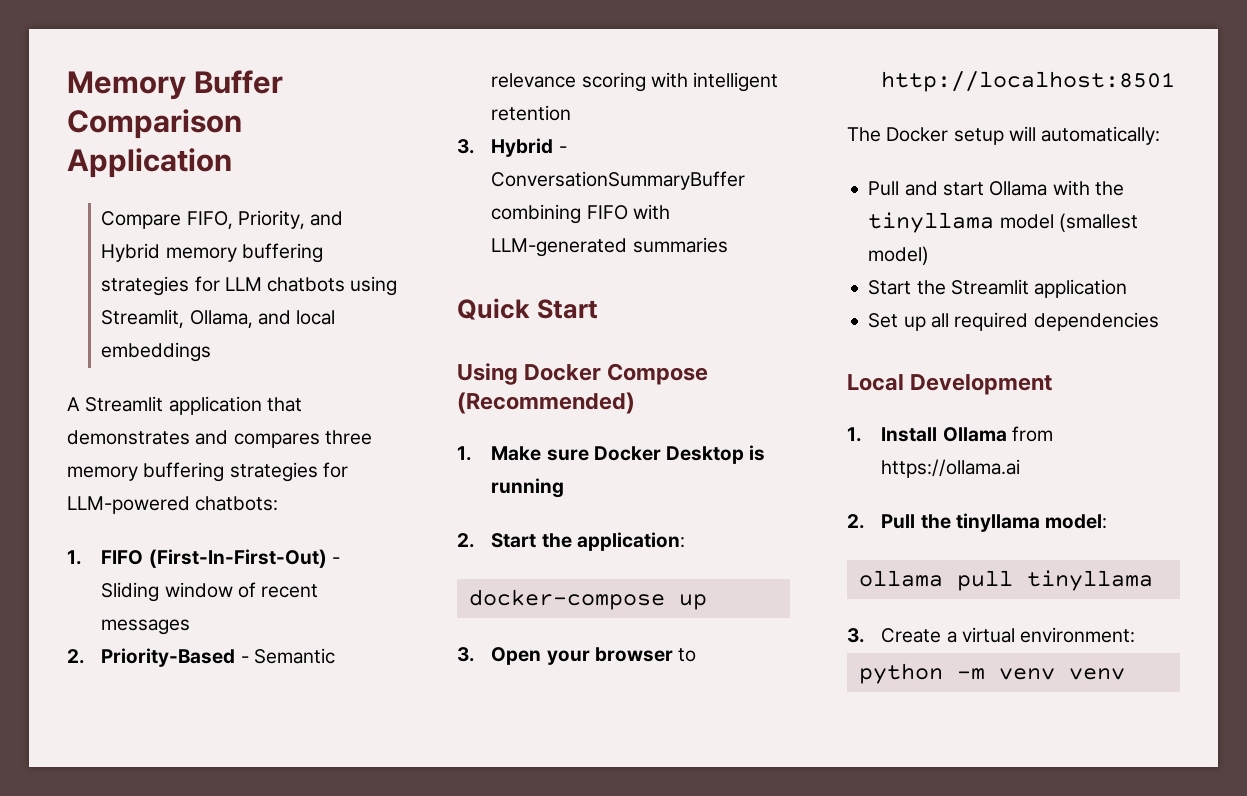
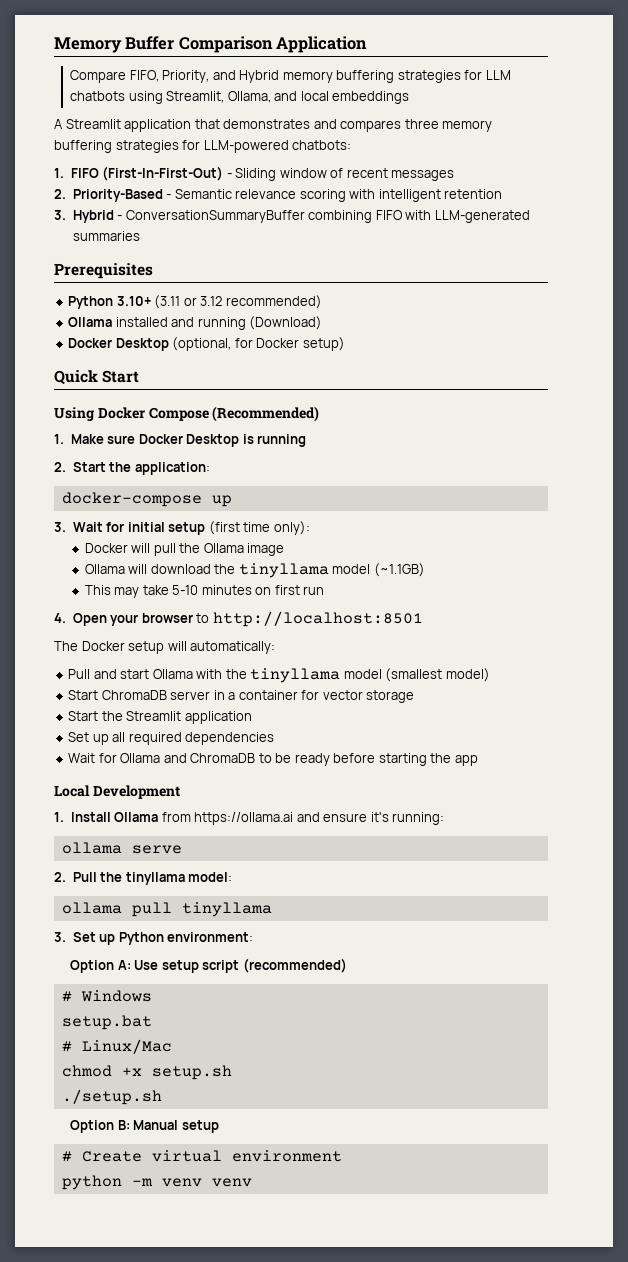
+ Prerequisites
+ Python 3.10+ (3.11 or 3.12 recommended)
+ Ollama installed and running (Download)
+ Docker Desktop (optional, for Docker setup)
- 3. Open your browser to http://localhost:8501
+ 3. Wait for initial setup (first time only):
+ Docker will pull the Ollama image
+ Ollama will download the tinyllama model (~1.1GB)
+ This may take 5-10 minutes on first run
+ 4. Open your browser to http://localhost:8501
+ Start ChromaDB server in a container for vector storage
+ Wait for Ollama and ChromaDB to be ready before starting the app
- 1. Install Ollama from https://ollama.ai
+ 1. Install Ollama from https://ollama.ai and ensure it's running:
+ ollama serve
- 3. Create a virtual environment:
+ 3. Set up Python environment:
+ Option A: Use setup script (recommended)
+ # Windows
+ setup.bat
+ # Linux/Mac
+ chmod +x setup.sh
+ ./setup.sh
+ Option B: Manual setup
+ # Create virtual environment

